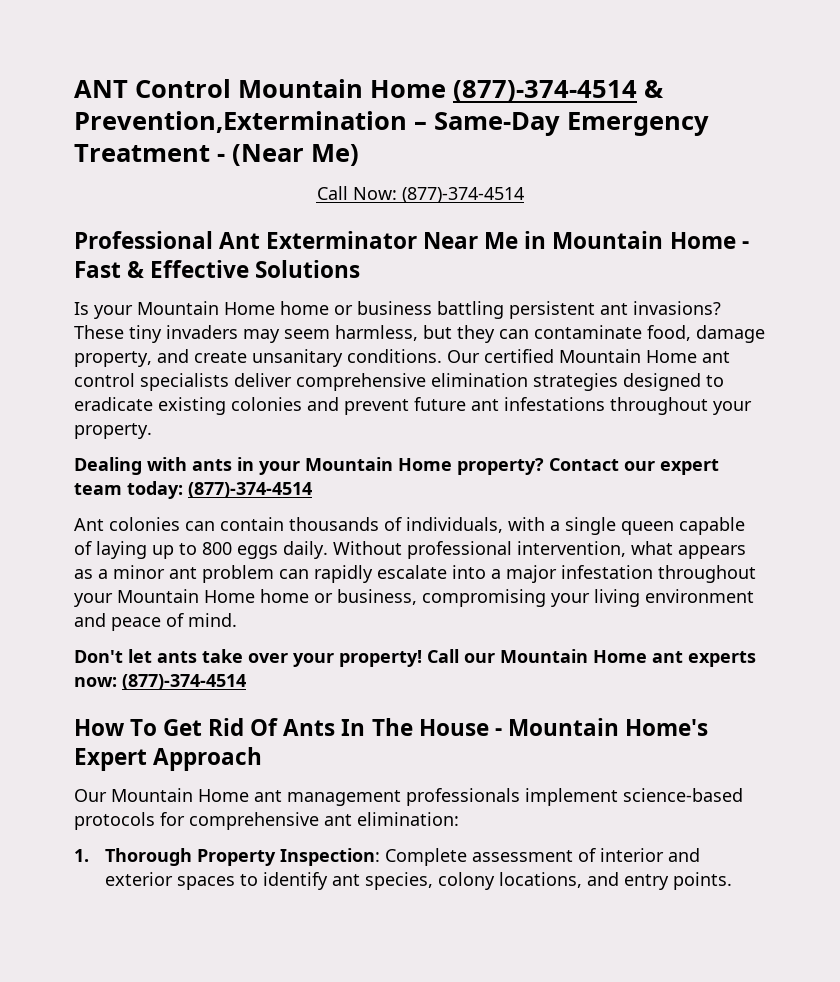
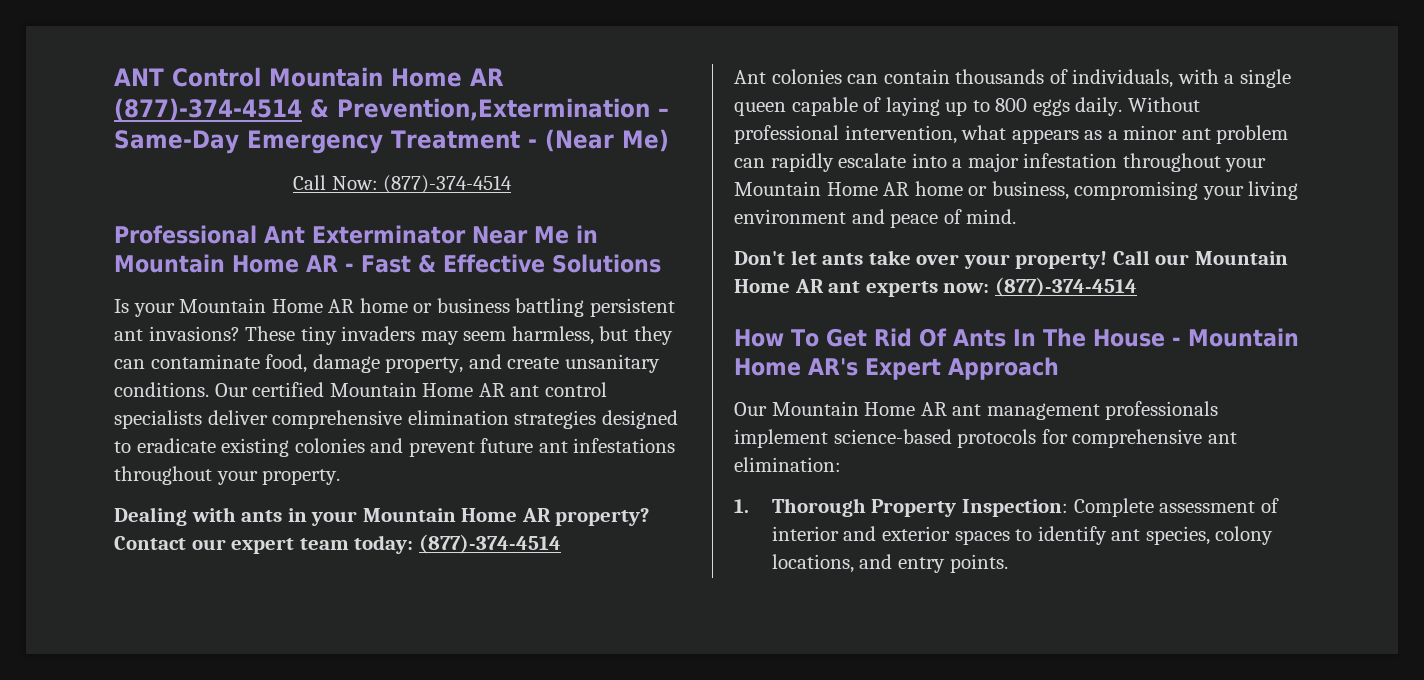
- ANT Control Mountain Home (877)-374-4514 & Prevention,Extermination – Same-Day Emergency Treatment - (Near Me)
+ ANT Control Mountain Home AR (877)-374-4514 & Prevention,Extermination – Same-Day Emergency Treatment - (Near Me)
- Professional Ant Exterminator Near Me in Mountain Home - Fast & Effective Solutions
+ Professional Ant Exterminator Near Me in Mountain Home AR - Fast & Effective Solutions
- Is your Mountain Home home or business battling persistent ant invasions?
+ Is your Mountain Home AR home or business battling persistent ant invasions?
- Our certified Mountain Home ant control specialists deliver comprehensive elimination strategies designed to eradicate existing colonies and prevent future ant infestations throughout your property.
+ Our certified Mountain Home AR ant control specialists deliver comprehensive elimination strategies designed to eradicate existing colonies and prevent future ant infestations throughout your property.
- Dealing with ants in your Mountain Home property?
+ Dealing with ants in your Mountain Home AR property?
- Without professional intervention, what appears as a minor ant problem can rapidly escalate into a major infestation throughout your Mountain Home home or business, compromising your living environment and peace of mind.
+ Without professional intervention, what appears as a minor ant problem can rapidly escalate into a major infestation throughout your Mountain Home AR home or business, compromising your living environment and peace of mind.
- Call our Mountain Home ant experts now: (877)-374-4514
+ Call our Mountain Home AR ant experts now: (877)-374-4514
- How To Get Rid Of Ants In The House - Mountain Home's Expert Approach
+ How To Get Rid Of Ants In The House - Mountain Home AR's Expert Approach
- Our Mountain Home ant management professionals implement science-based protocols for comprehensive ant elimination:
+ Our Mountain Home AR ant management professionals implement science-based protocols for comprehensive ant elimination:

